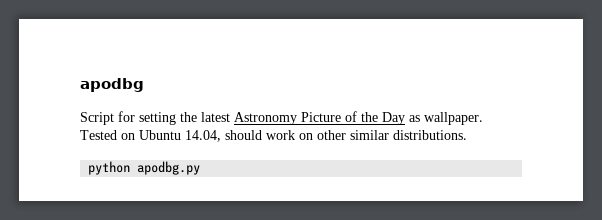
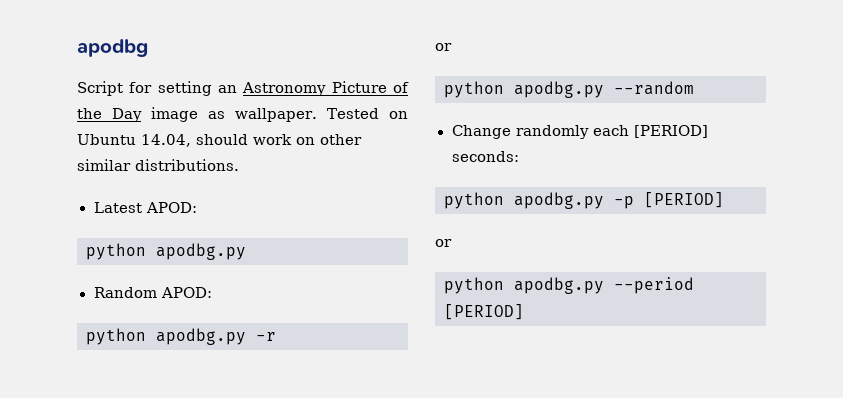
- Script for setting the latest Astronomy Picture of the Day as wallpaper.
+ Script for setting an Astronomy Picture of the Day image as wallpaper.
+ Latest APOD:
  python apodbg.py
+ Random APOD:
+ python apodbg.py -r
+ or
+ python apodbg.py --random
+ Change randomly each [PERIOD] seconds:
+ python apodbg.py -p [PERIOD]
+ or
+ python apodbg.py --period [PERIOD]

